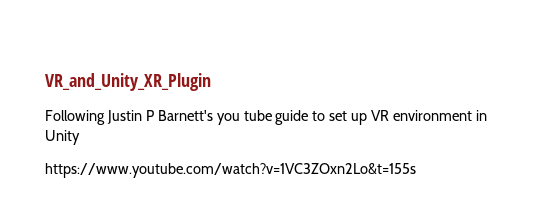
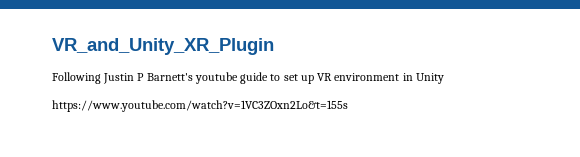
- Following Justin P Barnett's you tube guide to set up VR environment in Unity
+ Following Justin P Barnett's youtube guide to set up VR environment in Unity

